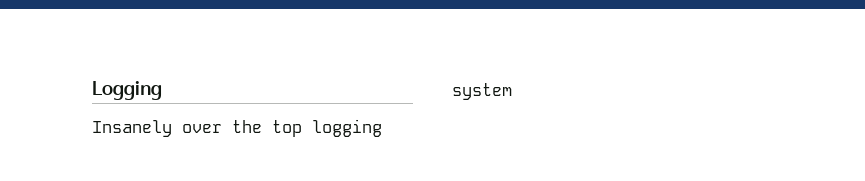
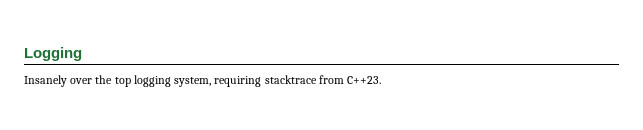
- Insanely over the top logging system
+ Insanely over the top logging system, requiring stacktrace from C++23.

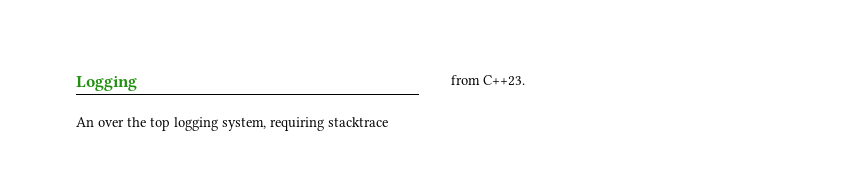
- Insanely over the top logging system, requiring stacktrace from C++23.
+ An over the top logging system, requiring stacktrace from C++23.

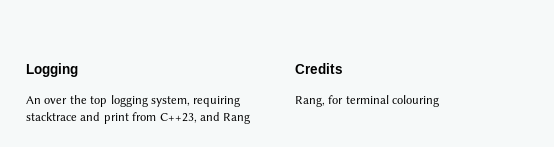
- An over the top logging system, requiring stacktrace from C++23.
+ An over the top logging system, requiring stacktrace and print from C++23, and Rang
+ Credits
+ Rang, for terminal colouring

